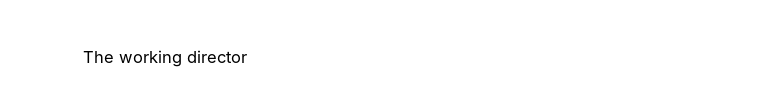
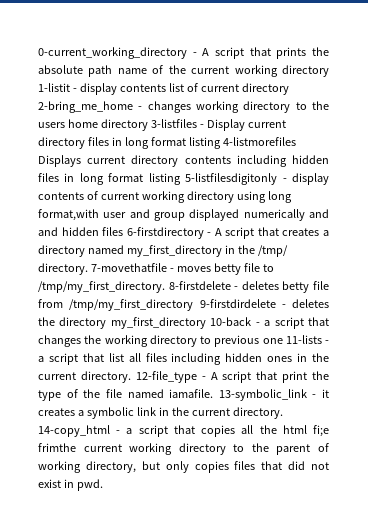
- The working director
+ 0-current_working_directory - A script that prints the absolute path name of the current working directory 1-listit - display contents list of current directory 2-bring_me_home - changes working directory to the users home directory 3-listfiles - Display current directory files in long format listing 4-listmorefiles Displays current directory contents including hidden files in long format listing 5-listfilesdigitonly - display contents of current working directory using long format,with user and group displayed numerically and and hidden files 6-firstdirectory - A script that creates a directory named my_first_directory in the /tmp/ directory. 7-movethatfile - moves betty file to /tmp/my_first_directory. 8-firstdelete - deletes betty file from /tmp/my_first_directory 9-firstdirdelete - deletes the directory my_first_directory 10-back - a script that changes the working directory to previous one 11-lists - a script that list all files including hidden ones in the current directory. 12-file_type - A script that print the type of the file named iamafile. 13-symbolic_link - it creates a symbolic link in the current directory. 14-copy_html - a script that copies all the html fi;e frimthe current working directory to the parent of working directory, but only copies files that did not exist in pwd.

